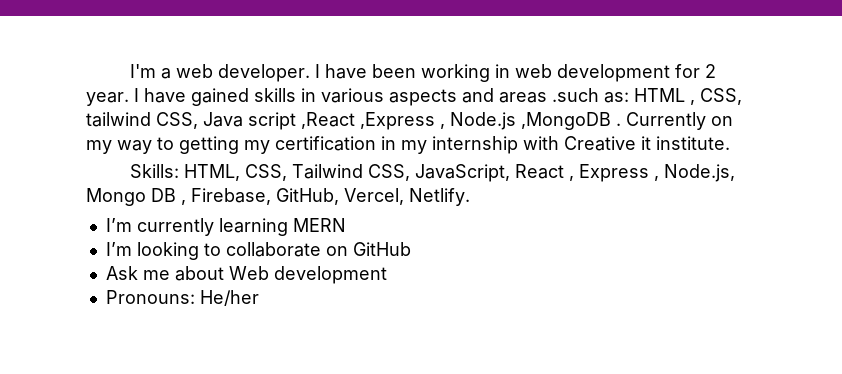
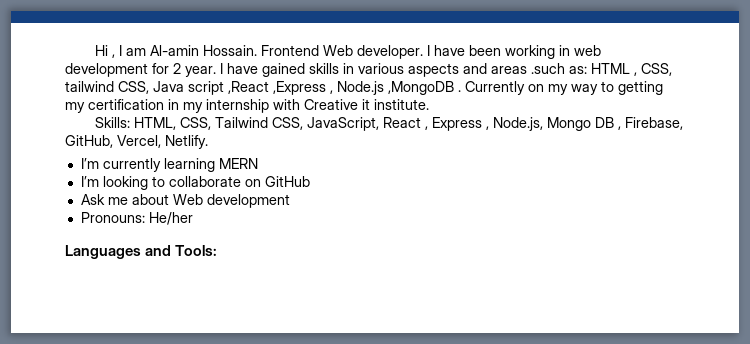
- I'm a web developer.
+ Hi , I am Al-amin Hossain. Frontend Web developer.
+ Languages and Tools:

